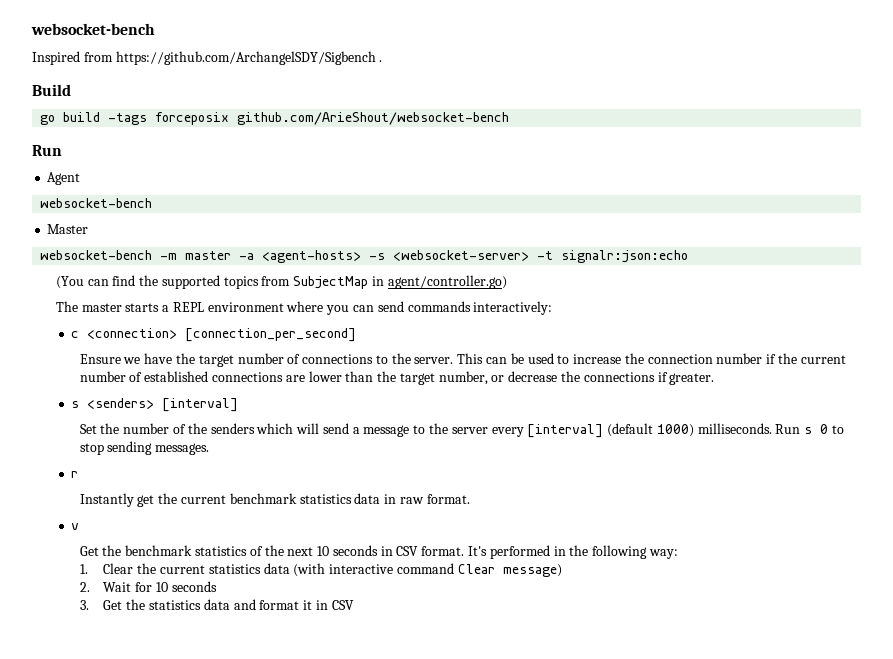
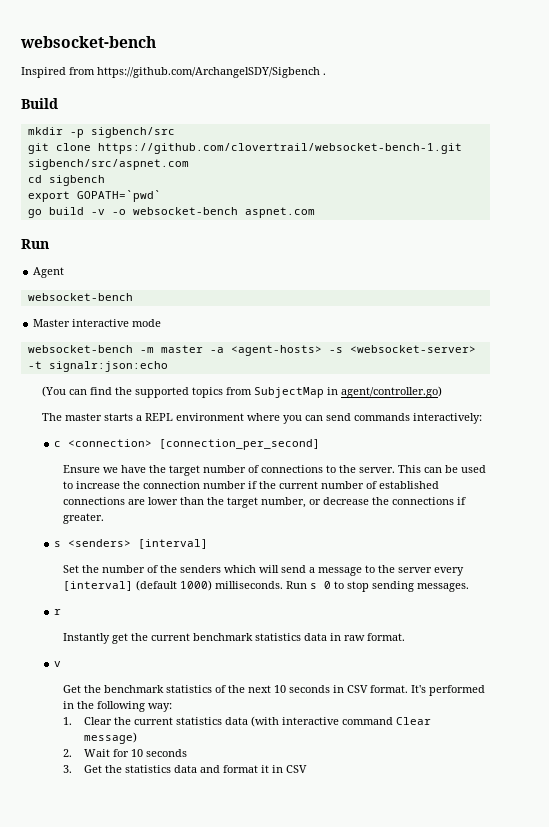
- go build -tags forceposix github.com/ArieShout/websocket-bench
+ mkdir -p sigbench/src
+ git clone https://github.com/clovertrail/websocket-bench-1.git sigbench/src/aspnet.com
+ cd sigbench
+ export GOPATH=`pwd`
+ go build -v -o websocket-bench aspnet.com
- Master
+ Master interactive mode

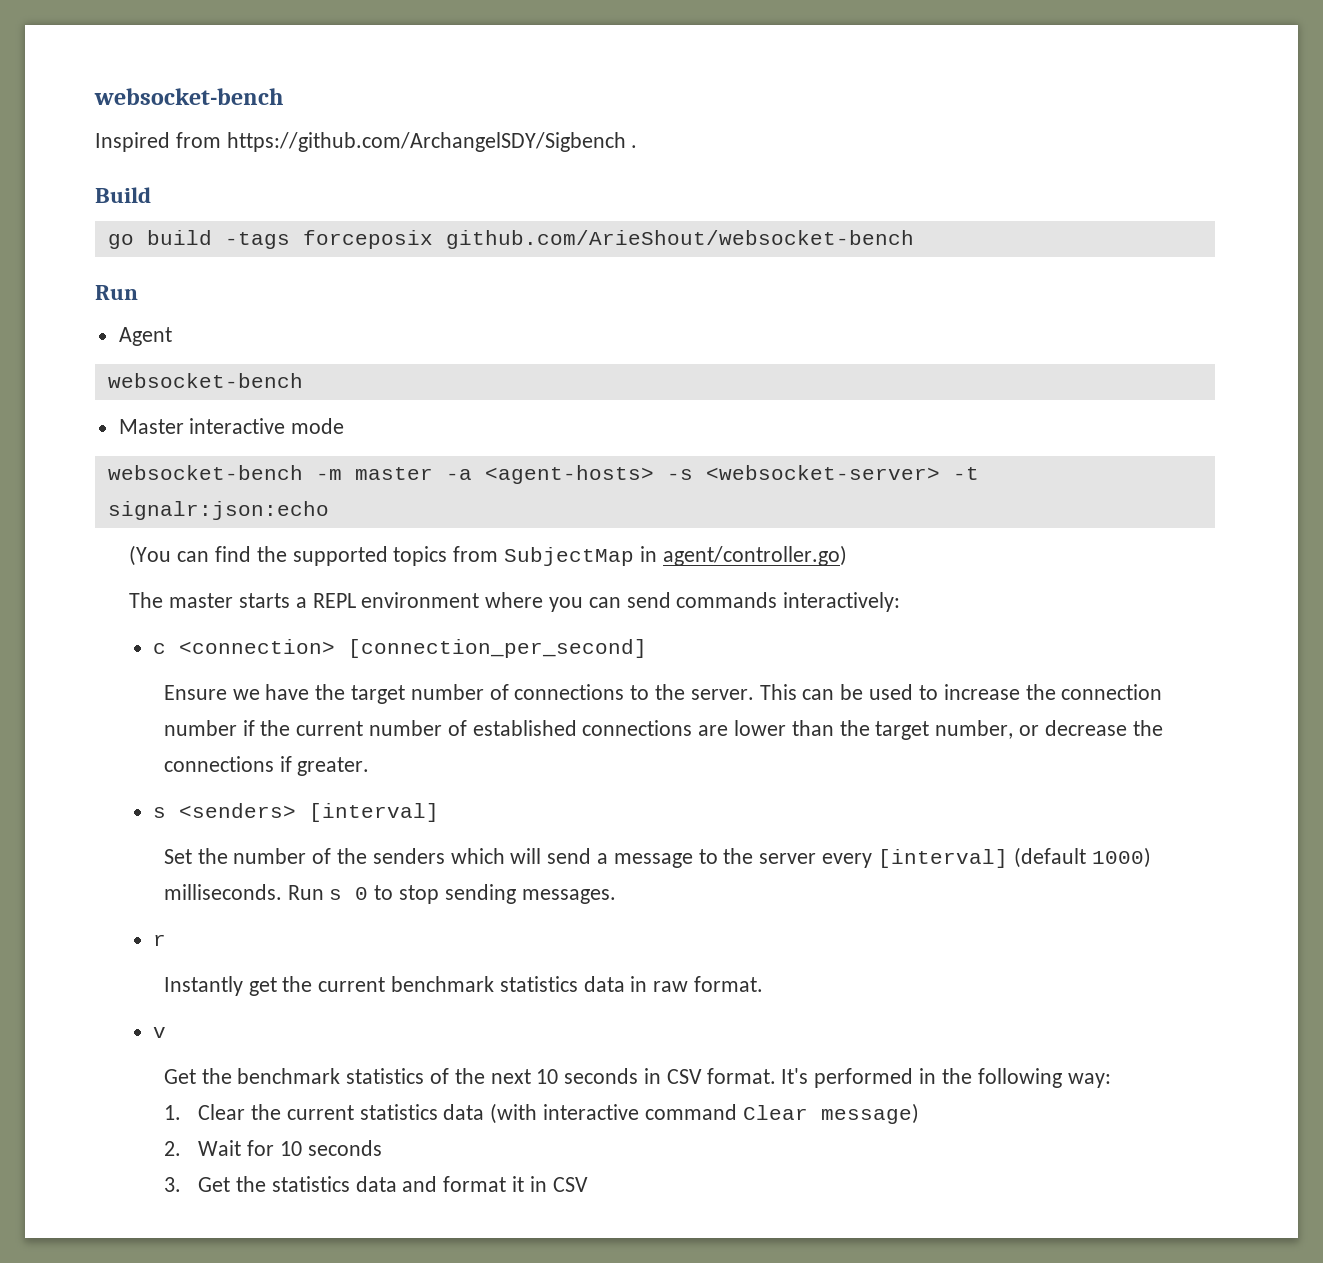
- mkdir -p sigbench/src
- git clone https://github.com/clovertrail/websocket-bench-1.git sigbench/src/aspnet.com
- cd sigbench
- export GOPATH=`pwd`
- go build -v -o websocket-bench aspnet.com
+ go build -tags forceposix github.com/ArieShout/websocket-bench

